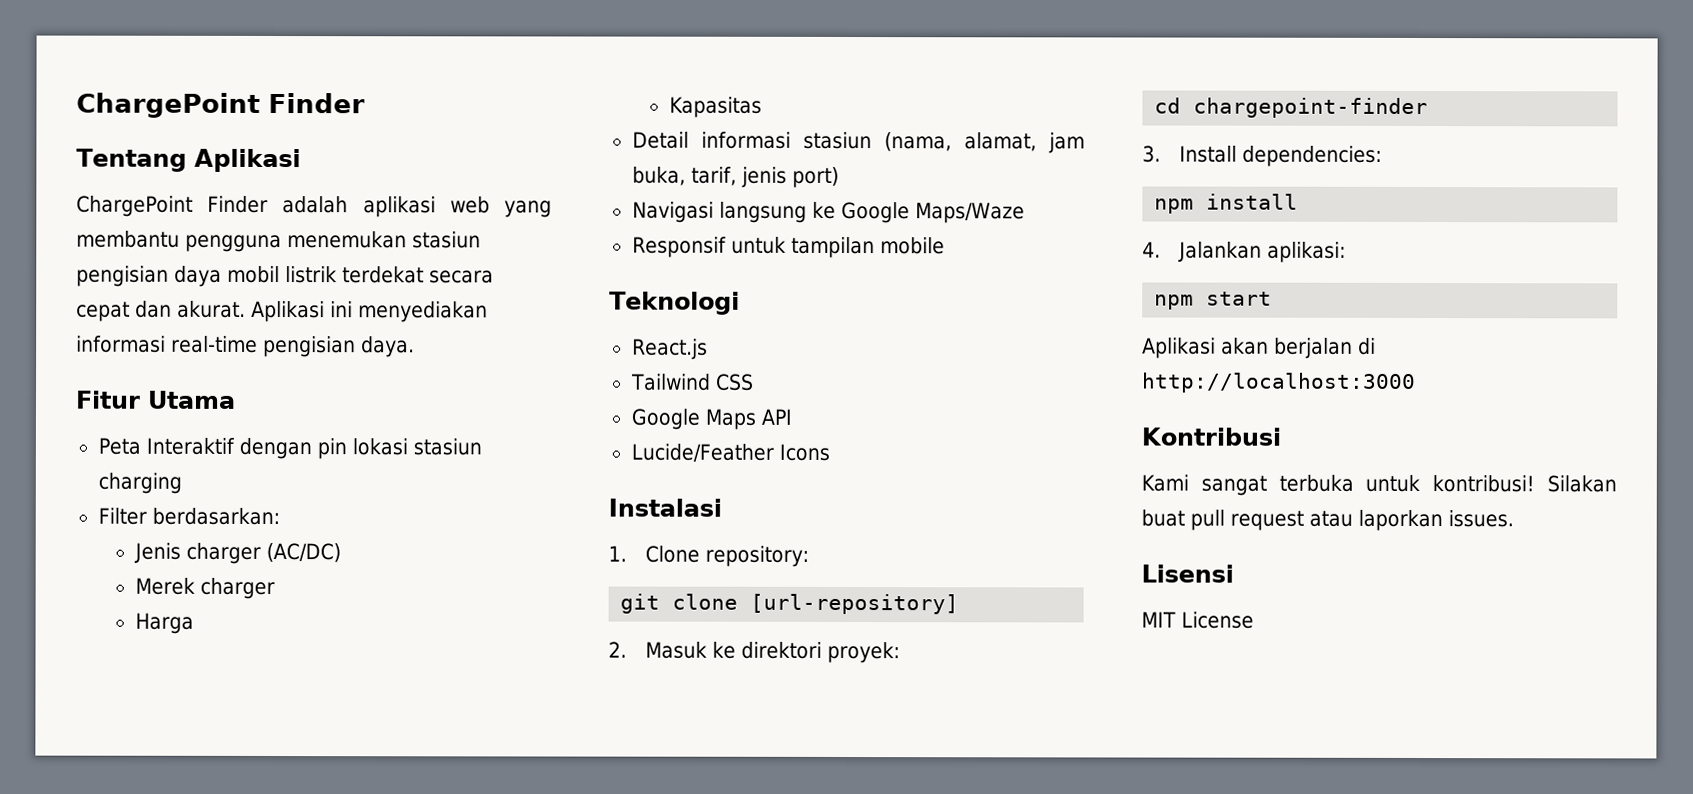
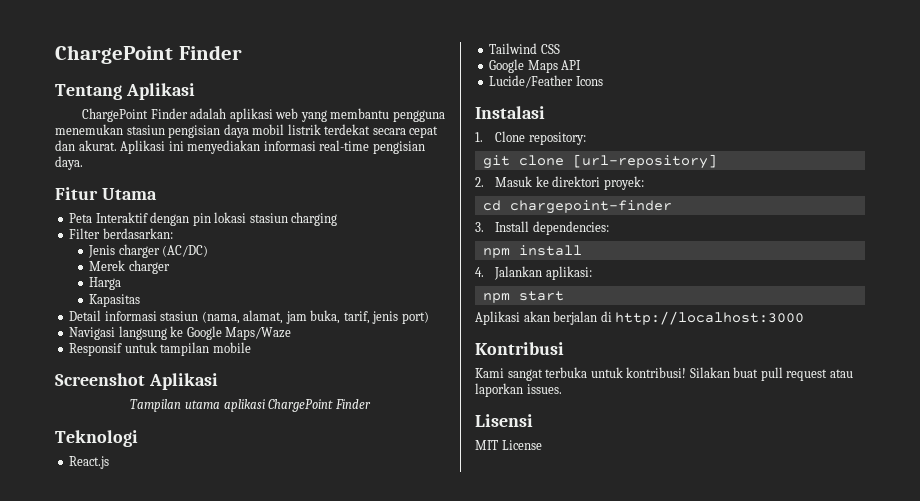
+ Screenshot Aplikasi
+ Tampilan utama aplikasi ChargePoint Finder

